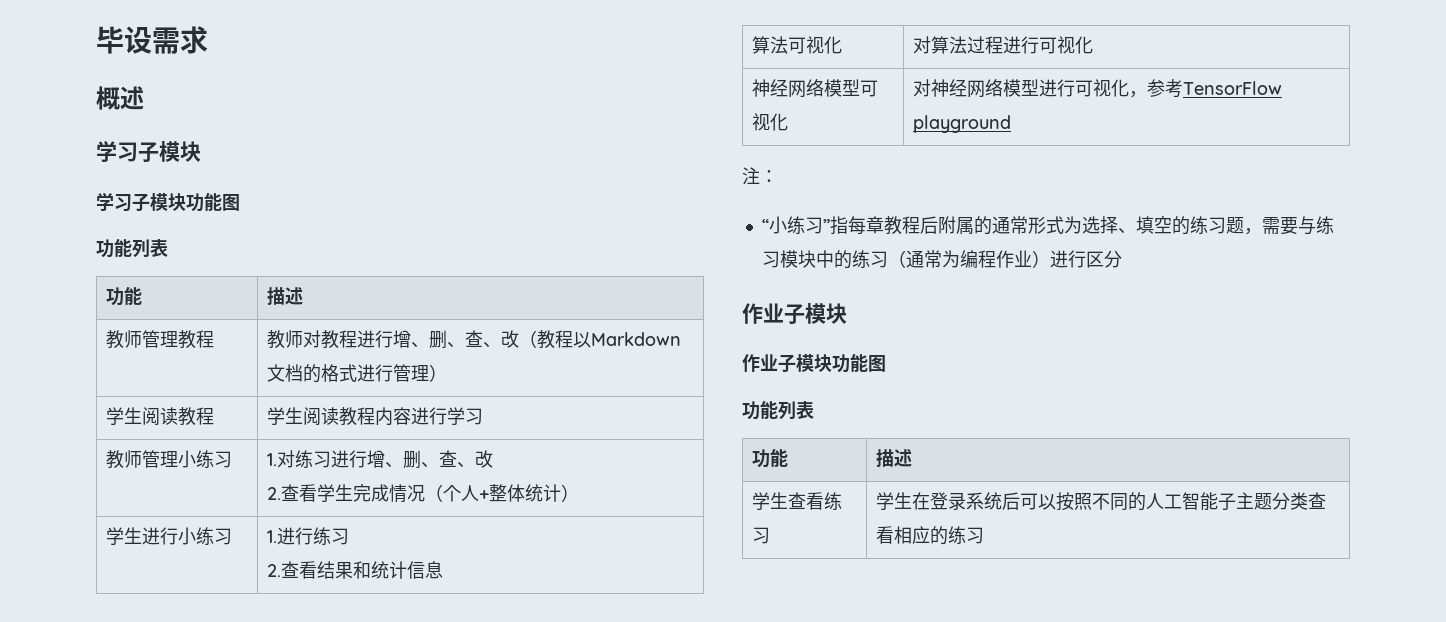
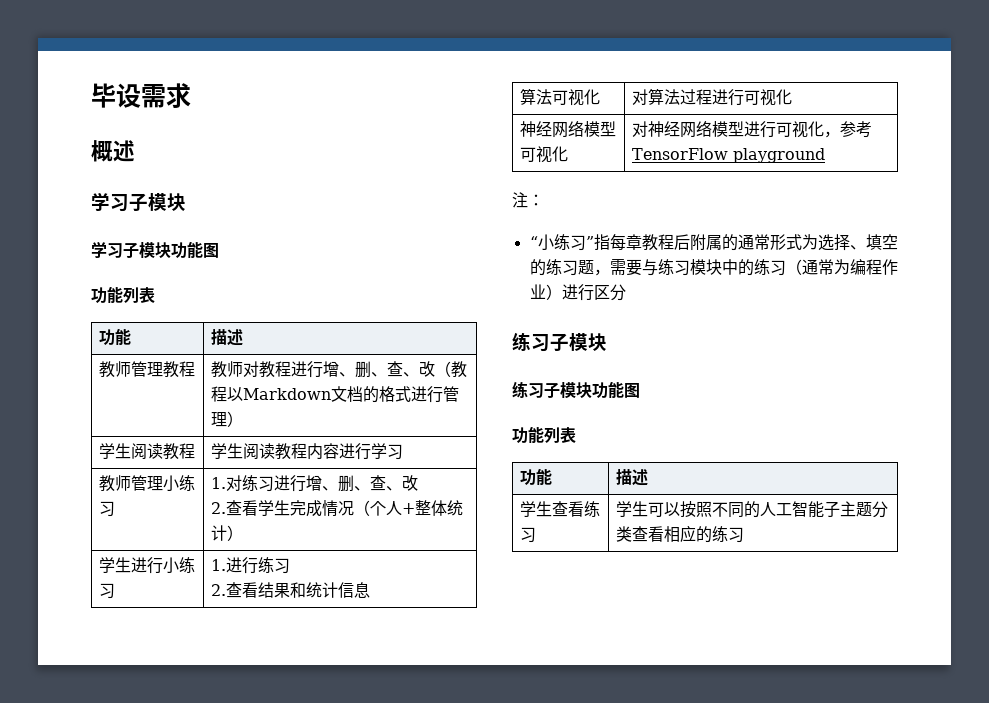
  “小练习”指每章教程后附属的通常形式为选择、填空的练习题，需要与练习模块中的练习（通常为编程作业）进行区分
- 作业子模块
- 作业子模块功能图
+ 练习子模块
+ 练习子模块功能图
- 学生查看练习 | 学生在登录系统后可以按照不同的人工智能子主题分类查看相应的练习
+ 学生查看练习 | 学生可以按照不同的人工智能子主题分类查看相应的练习

